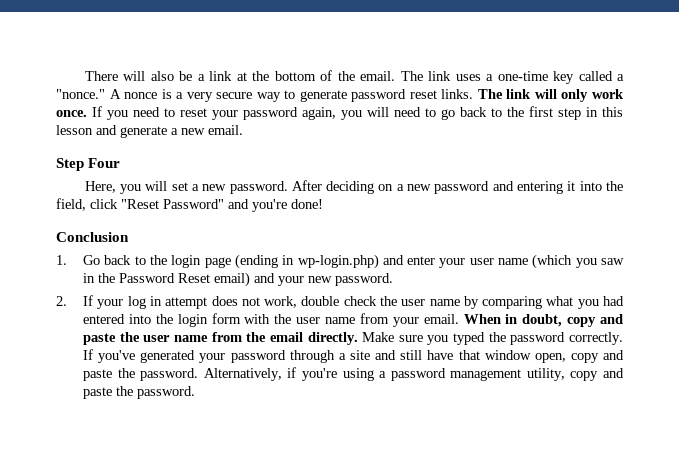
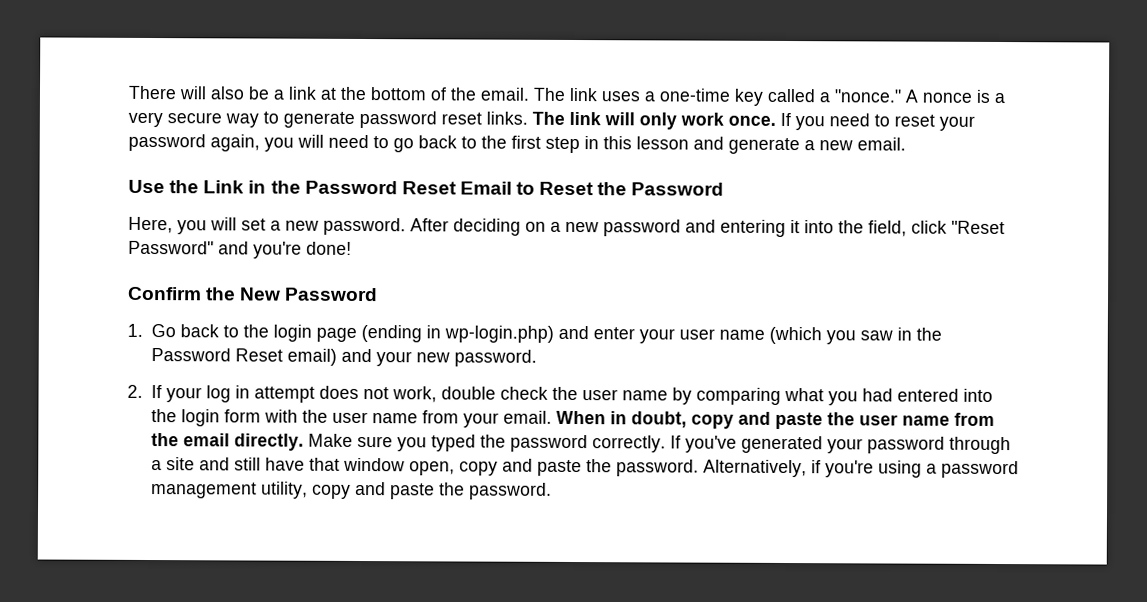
- Step Four
+ Use the Link in the Password Reset Email to Reset the Password
- Conclusion
+ Confirm the New Password

